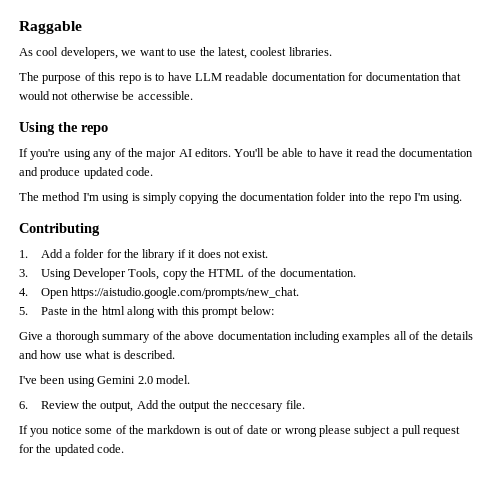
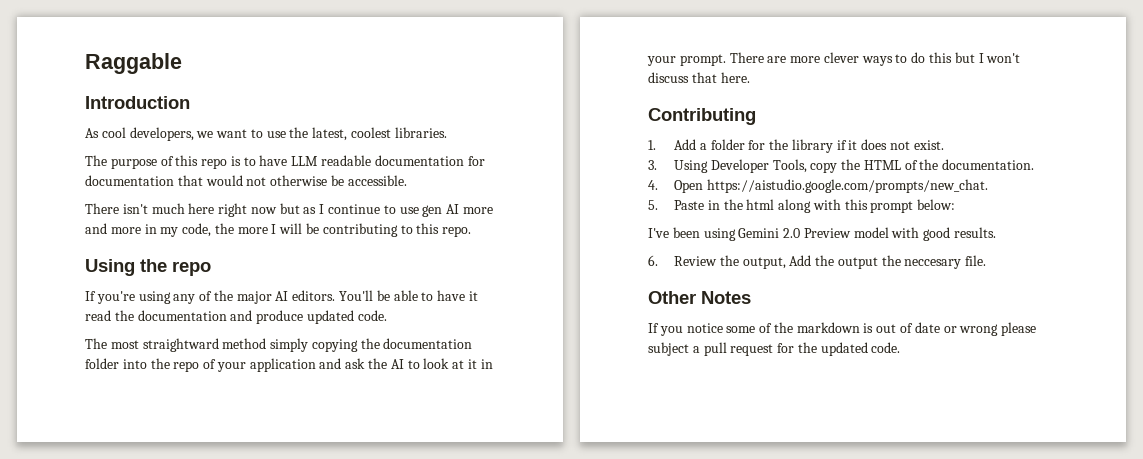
+ Introduction
+ There isn't much here right now but as I continue to use gen AI more and more in my code, the more I will be contributing to this repo.
- The method I'm using is simply copying the documentation folder into the repo I'm using.
+ The most straightward method simply copying the documentation folder into the repo of your application and ask the AI to look at it in your prompt. There are more clever ways to do this but I won't discuss that here.
- Give a thorough summary of the above documentation including examples all of the details and how use what is described.
- I've been using Gemini 2.0 model.
+ I've been using Gemini 2.0 Preview model with good results.
+ Other Notes

